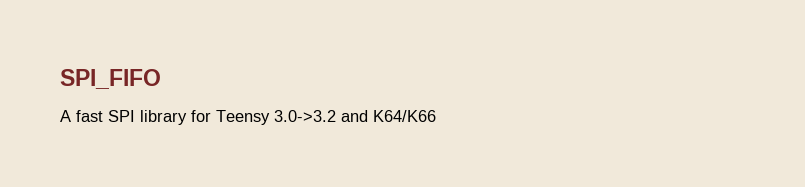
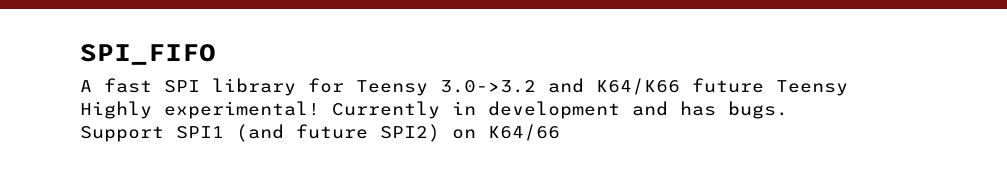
- A fast SPI library for Teensy 3.0->3.2 and K64/K66
+ A fast SPI library for Teensy 3.0->3.2 and K64/K66 future Teensy
+ Highly experimental! Currently in development and has bugs.
+ Support SPI1 (and future SPI2) on K64/66

